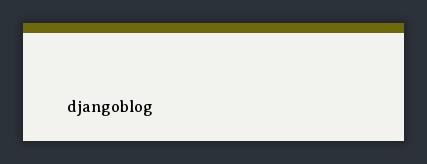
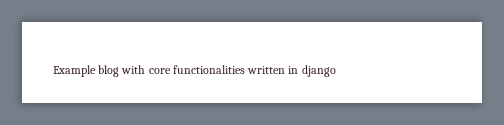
- djangoblog
+ Example blog with core functionalities written in django

